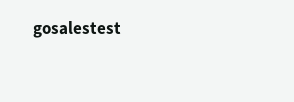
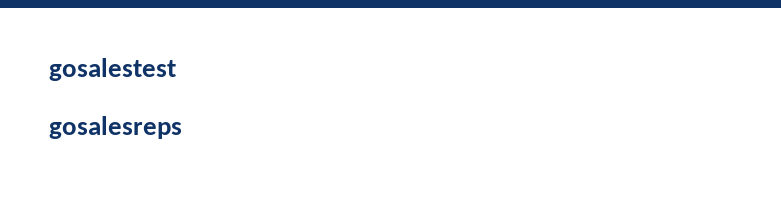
+ gosalesreps

